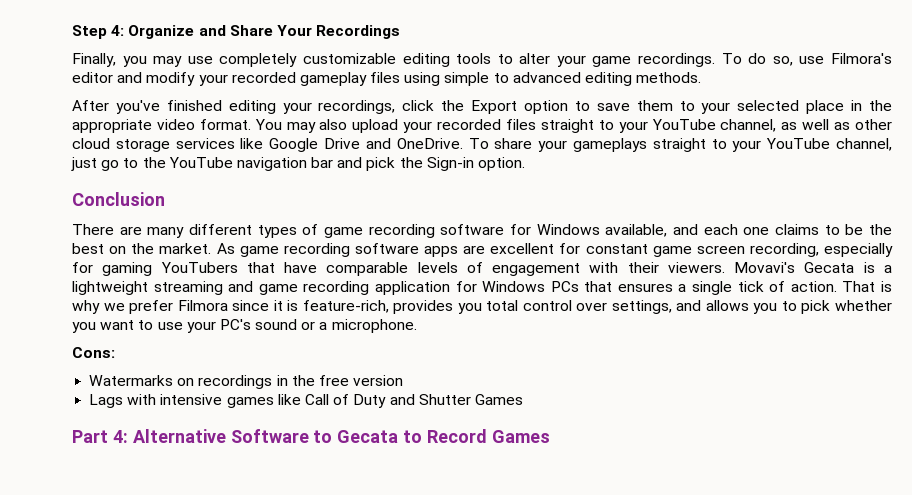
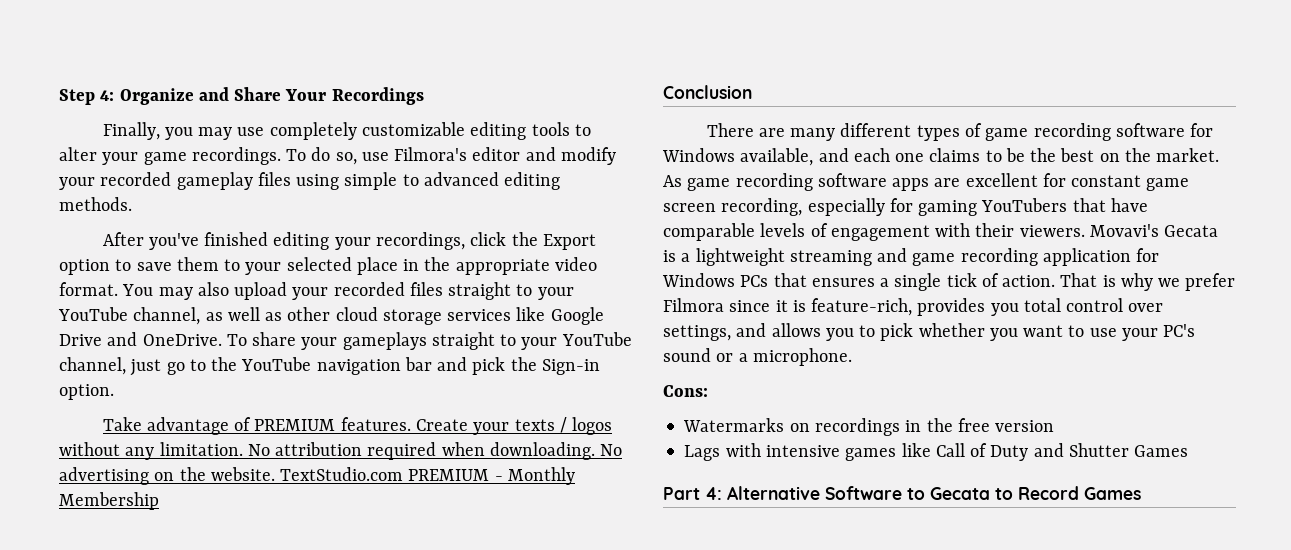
+ Take advantage of PREMIUM features. Create your texts / logos without any limitation. No attribution required when downloading. No advertising on the website. TextStudio.com PREMIUM - Monthly Membership

